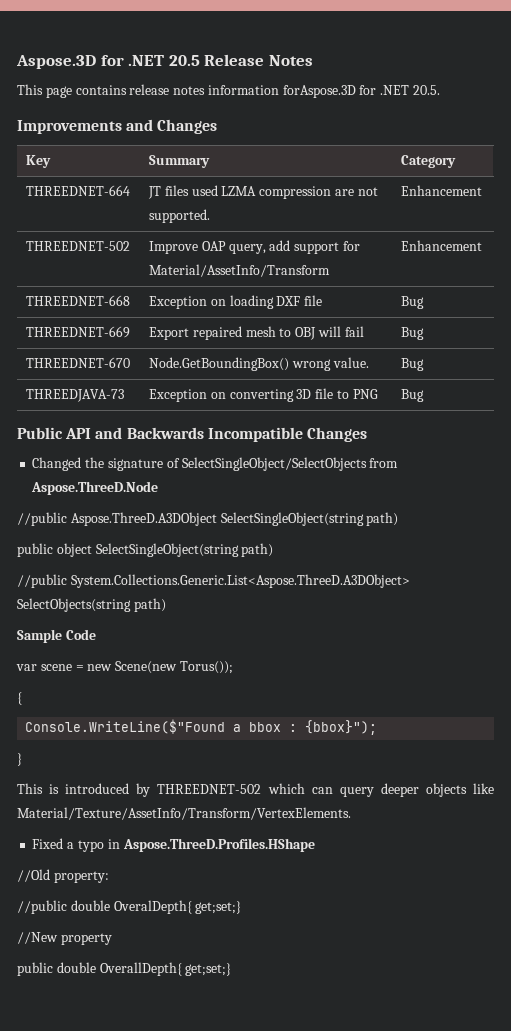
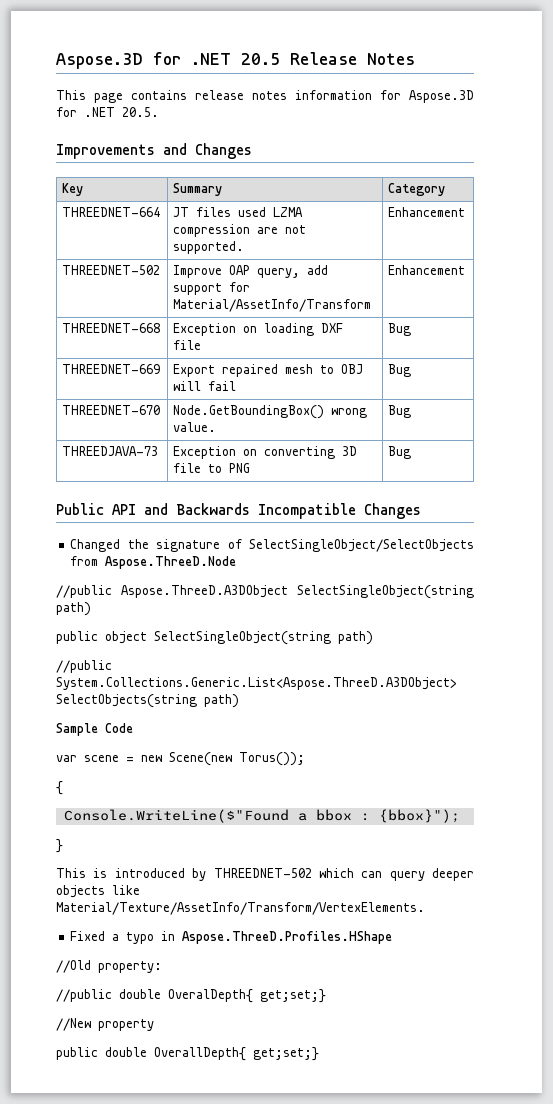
- This page contains release notes information forAspose.3D for .NET 20.5.
+ This page contains release notes information for Aspose.3D for .NET 20.5.

